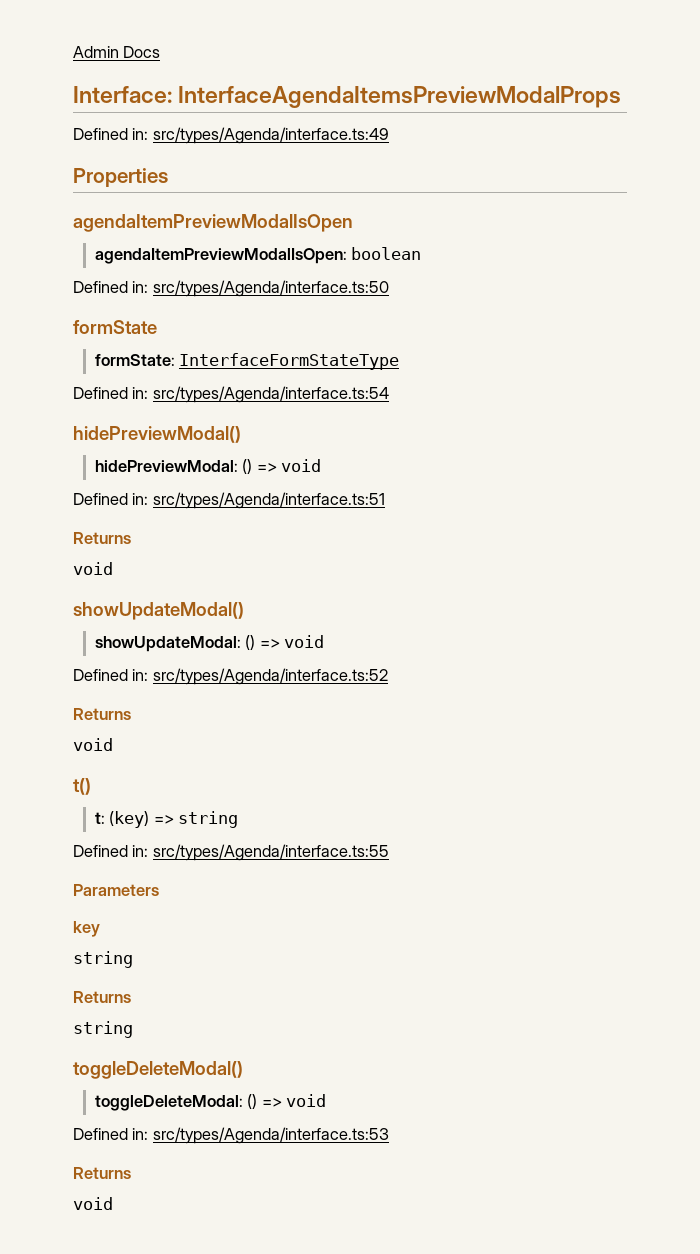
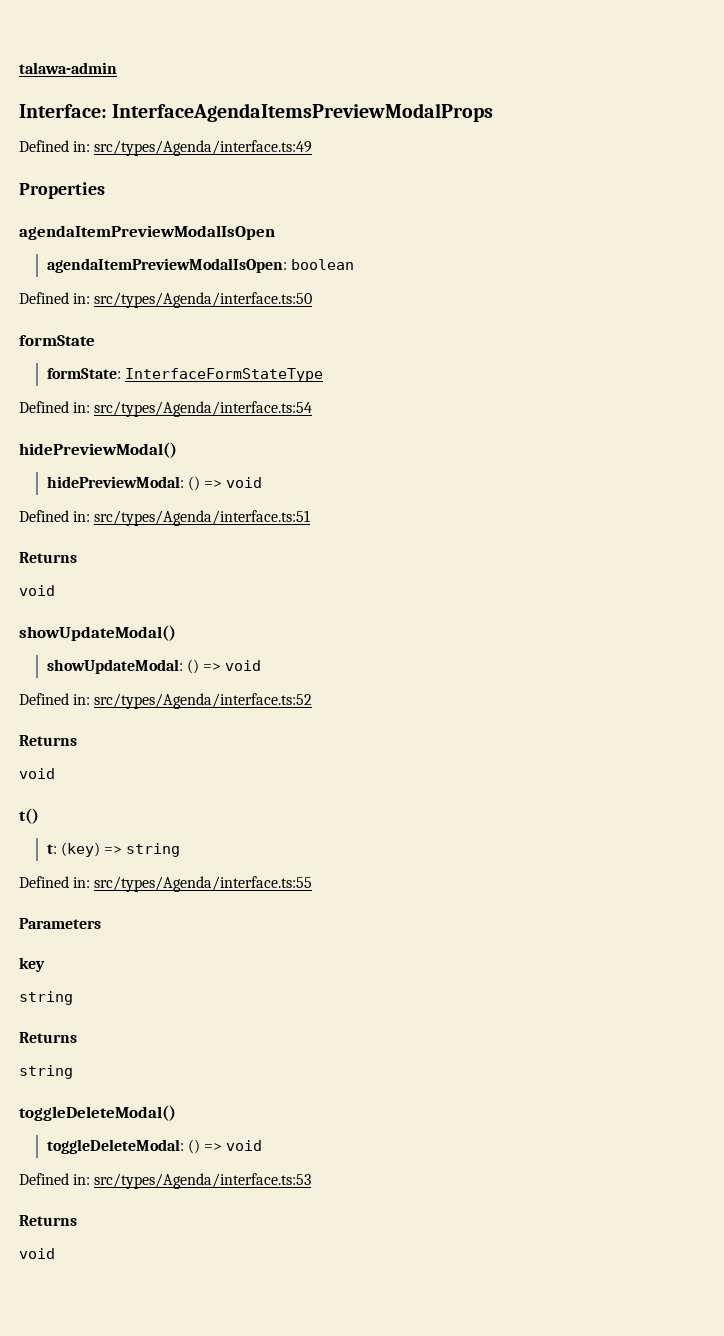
- Admin Docs
+ talawa-admin

